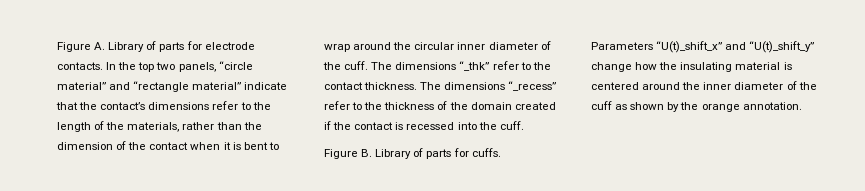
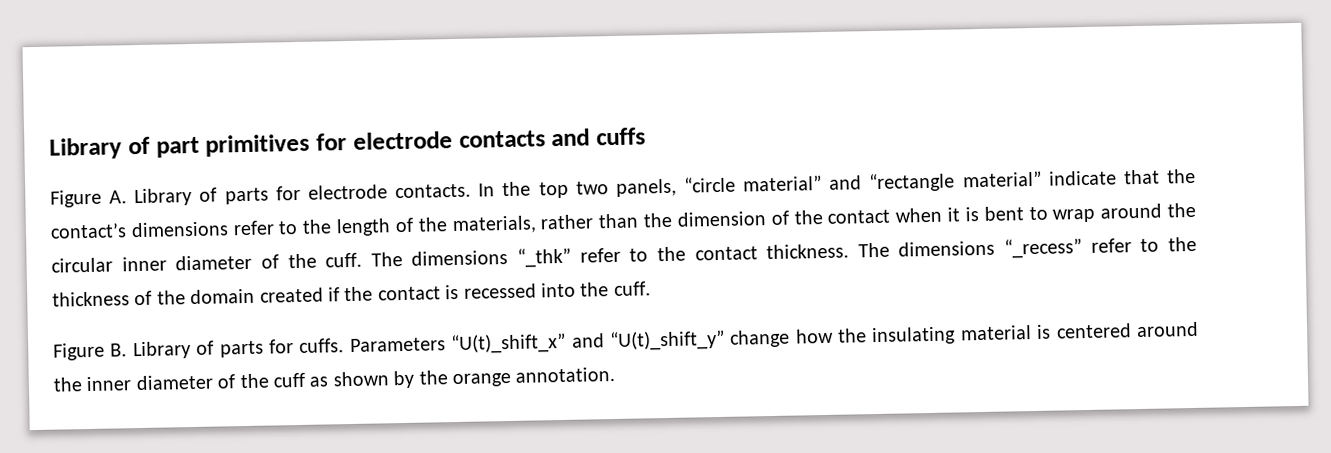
+ Library of part primitives for electrode contacts and cuffs

